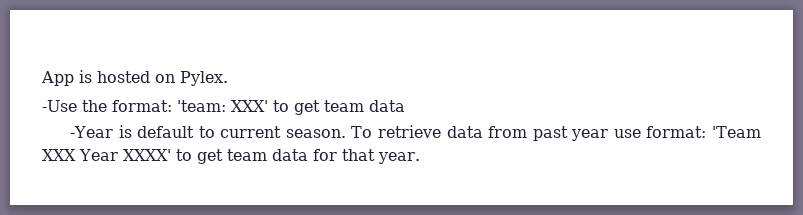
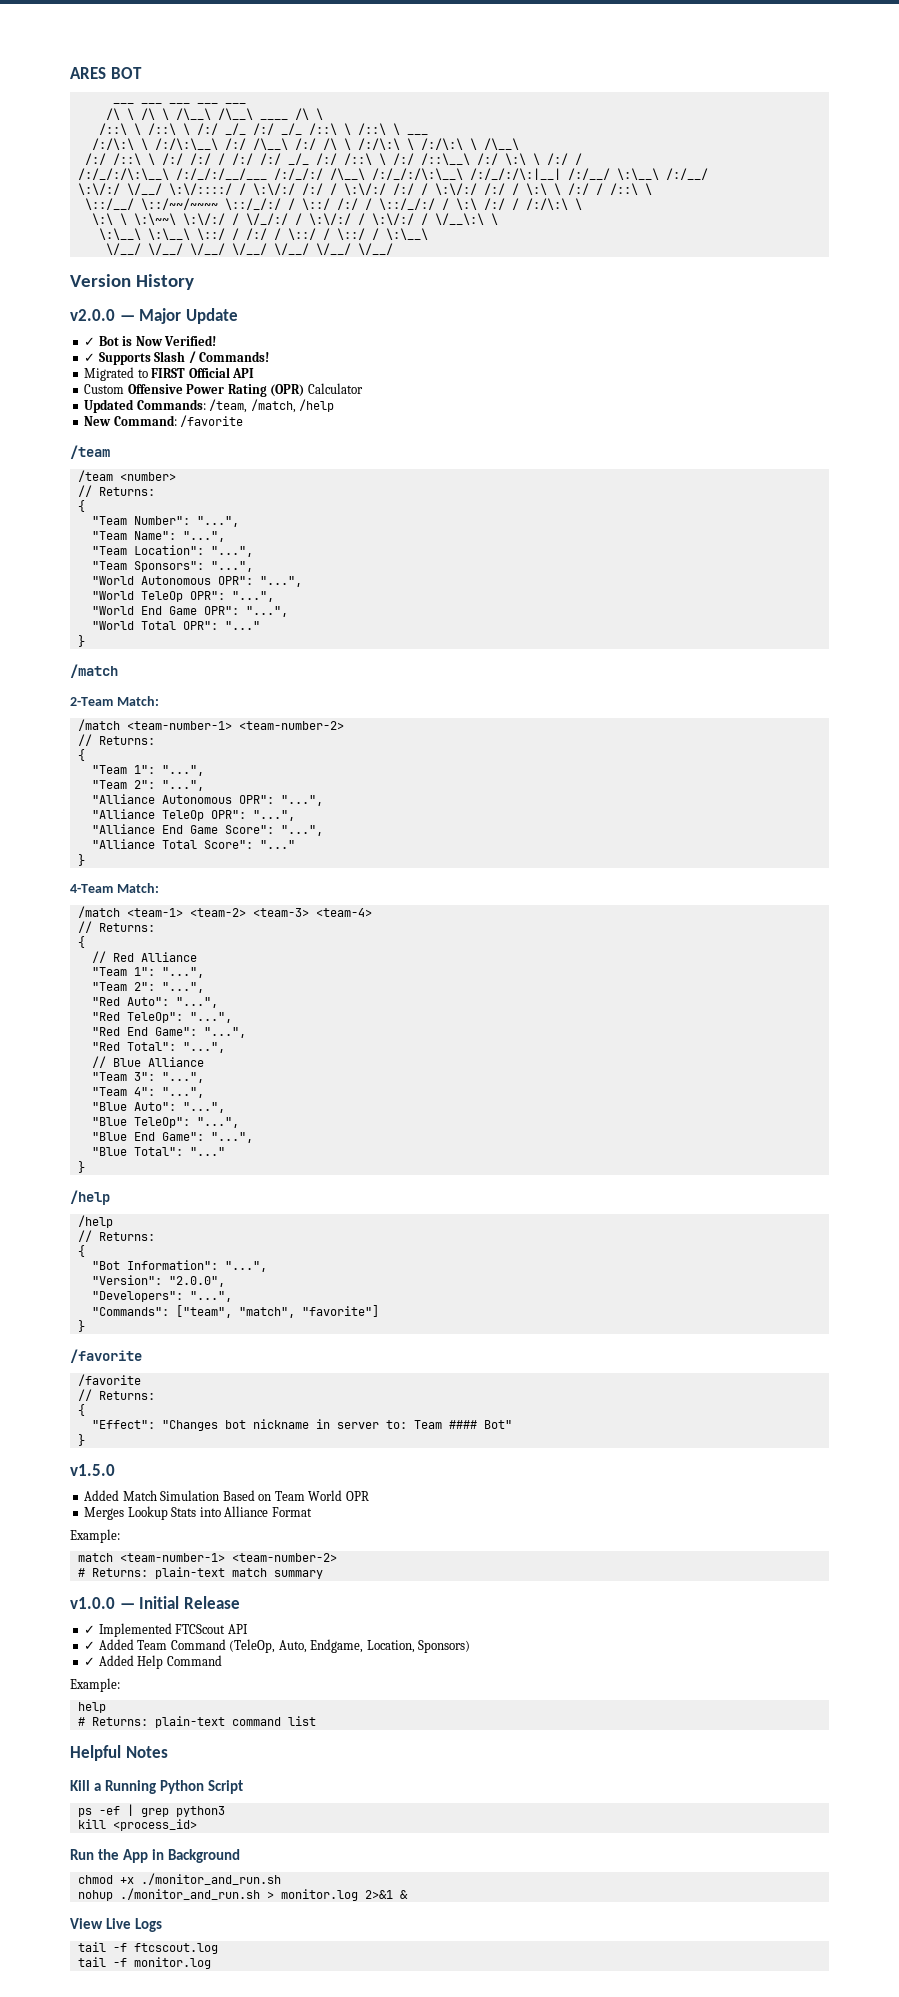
- App is hosted on Pylex.
- -Use the format: 'team: XXX' to get team data
- -Year is default to current season. To retrieve data from past year use format: 'Team XXX Year XXXX' to get team data for that year.
+ ARES BOT
+ ___ ___ ___ ___ ___
+ /\ \ /\ \ /\__\ /\__\ ____ /\ \
+ /::\ \ /::\ \ /:/ _/_ /:/ _/_ /::\ \ /::\ \ ___
+ /:/\:\ \ /:/\:\__\ /:/ /\__\ /:/ /\ \ /:/\:\ \ /:/\:\ \ /\__\
+ /:/ /::\ \ /:/ /:/ / /:/ /:/ _/_ /:/ /::\ \ /:/ /::\__\ /:/ \:\ \ /:/ /
+ /:/_/:/\:\__\ /:/_/:/__/___ /:/_/:/ /\__\ /:/_/:/\:\__\ /:/_/:/\:|__| /:/__/ \:\__\ /:/__/
+ \:\/:/ \/__/ \:\/::::/ / \:\/:/ /:/ / \:\/:/ /:/ / \:\/:/ /:/ / \:\ \ /:/ / /::\ \
+ \::/__/ \::/~~/~~~~ \::/_/:/ / \::/ /:/ / \::/_/:/ / \:\ /:/ / /:/\:\ \
+ \:\ \ \:\~~\ \:\/:/ / \/_/:/ / \:\/:/ / \:\/:/ / \/__\:\ \
+ \:\__\ \:\__\ \::/ / /:/ / \::/ / \::/ / \:\__\
+ \/__/ \/__/ \/__/ \/__/ \/__/ \/__/ \/__/
+ Version History
+ v2.0.0 — Major Update
+ ✓ Bot is Now Verified!
+ ✓ Supports Slash / Commands!
+ Migrated to FIRST Official API
+ Custom Offensive Power Rating (OPR) Calculator
+ Updated Commands: /team, /match, /help
+ New Command: /favorite
+ /team
+ /team <number>
+ // Returns:
+ {
+ "Team Number": "...",
+ "Team Name": "...",
+ "Team Location": "...",
+ "Team Sponsors": "...",
+ "World Autonomous OPR": "...",
+ "World TeleOp OPR": "...",
+ "World End Game OPR": "...",
+ "World Total OPR": "..."
+ }
+ /match
+ 2-Team Match:
+ /match <team-number-1> <team-number-2>
+ // Returns:
+ {
+ "Team 1": "...",
+ "Team 2": "...",
+ "Alliance Autonomous OPR": "...",
+ "Alliance TeleOp OPR": "...",
+ "Alliance End Game Score": "...",
+ "Alliance Total Score": "..."
+ }
+ 4-Team Match:
+ /match <team-1> <team-2> <team-3> <team-4>
+ // Returns:
+ {
+ // Red Alliance
+ "Team 1": "...",
+ "Team 2": "...",
+ "Red Auto": "...",
+ "Red TeleOp": "...",
+ "Red End Game": "...",
+ "Red Total": "...",
+ // Blue Alliance
+ "Team 3": "...",
+ "Team 4": "...",
+ "Blue Auto": "...",
+ "Blue TeleOp": "...",
+ "Blue End Game": "...",
+ "Blue Total": "..."
+ }
+ /help
+ /help
+ // Returns:
+ {
+ "Bot Information": "...",
+ "Version": "2.0.0",
+ "Developers": "...",
+ "Commands": ["team", "match", "favorite"]
+ }
+ /favorite
+ /favorite
+ // Returns:
+ {
+ "Effect": "Changes bot nickname in server to: Team #### Bot"
+ }
+ v1.5.0
+ Added Match Simulation Based on Team World OPR
+ Merges Lookup Stats into Alliance Format
+ Example:
+ match <team-number-1> <team-number-2>
+ # Returns: plain-text match summary
+ v1.0.0 — Initial Release
+ ✓ Implemented FTCScout API
+ ✓ Added Team Command (TeleOp, Auto, Endgame, Location, Sponsors)
+ ✓ Added Help Command
+ Example:
+ help
+ # Returns: plain-text command list
+ Helpful Notes
+ Kill a Running Python Script
+ ps -ef | grep python3
+ kill <process_id>
+ Run the App in Background
+ chmod +x ./monitor_and_run.sh
+ nohup ./monitor_and_run.sh > monitor.log 2>&1 &
+ View Live Logs
+ tail -f ftcscout.log
+ tail -f monitor.log

